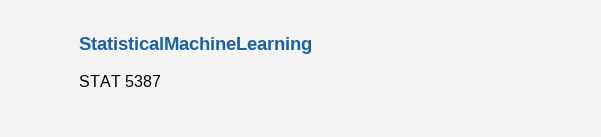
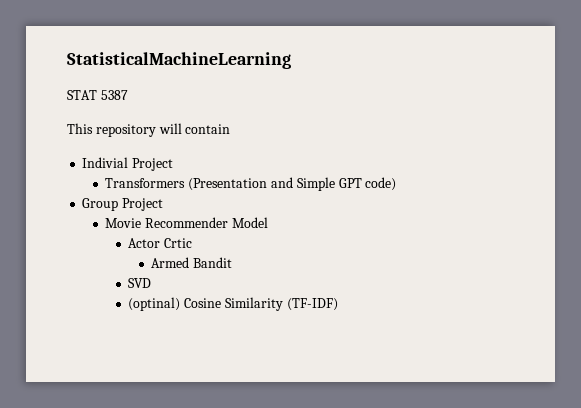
+ This repository will contain
+ Indivial Project
+ Transformers (Presentation and Simple GPT code)
+ Group Project
+ Movie Recommender Model
+ Actor Crtic
+ Armed Bandit
+ SVD
+ (optinal) Cosine Similarity (TF-IDF)

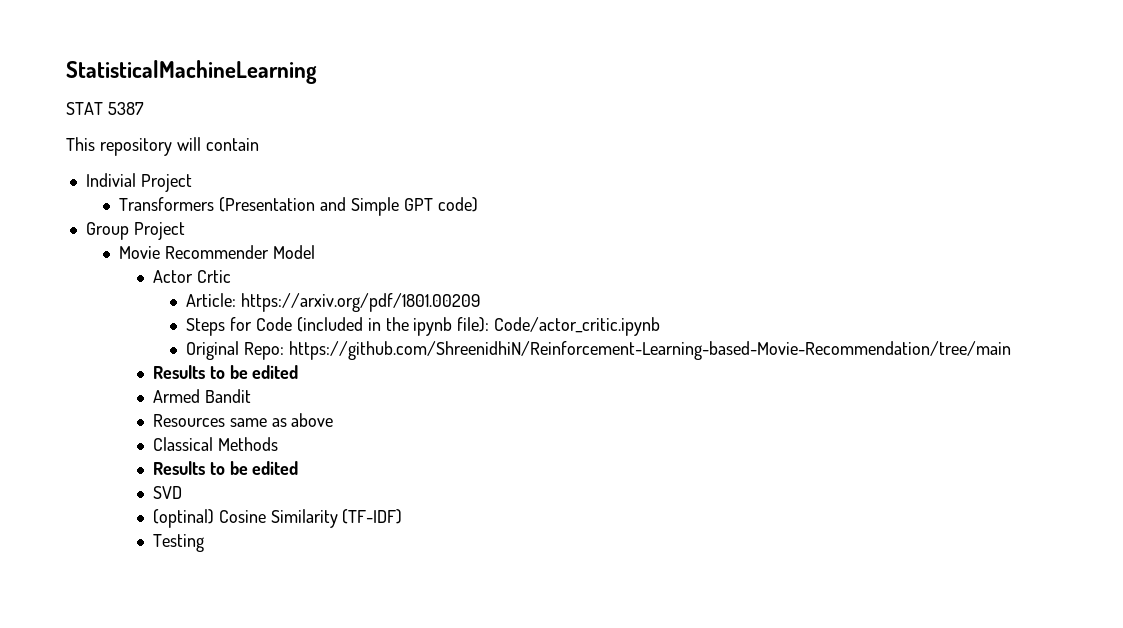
+ Article: https://arxiv.org/pdf/1801.00209
+ Steps for Code (included in the ipynb file): Code/actor_critic.ipynb
+ Original Repo: https://github.com/ShreenidhiN/Reinforcement-Learning-based-Movie-Recommendation/tree/main
+ Results to be edited
  Armed Bandit
+ Resources same as above
+ Classical Methods
+ Results to be edited
+ Testing

